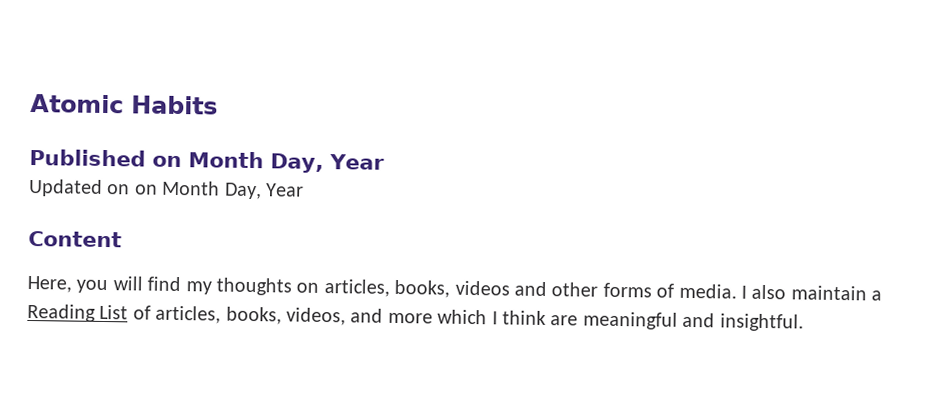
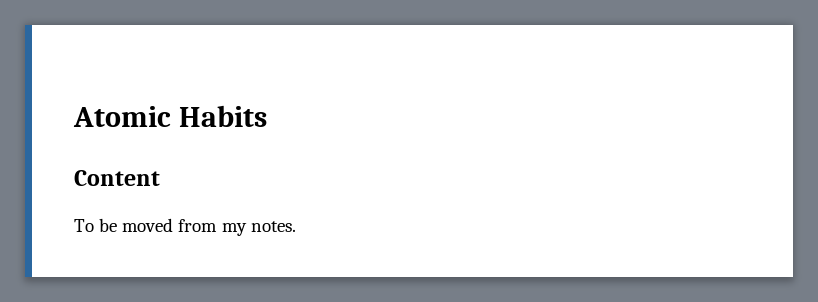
- Published on Month Day, Year
- Updated on on Month Day, Year
  Content
- Here, you will find my thoughts on articles, books, videos and other forms of media. I also maintain a Reading List of articles, books, videos, and more which I think are meaningful and insightful.
+ To be moved from my notes.

